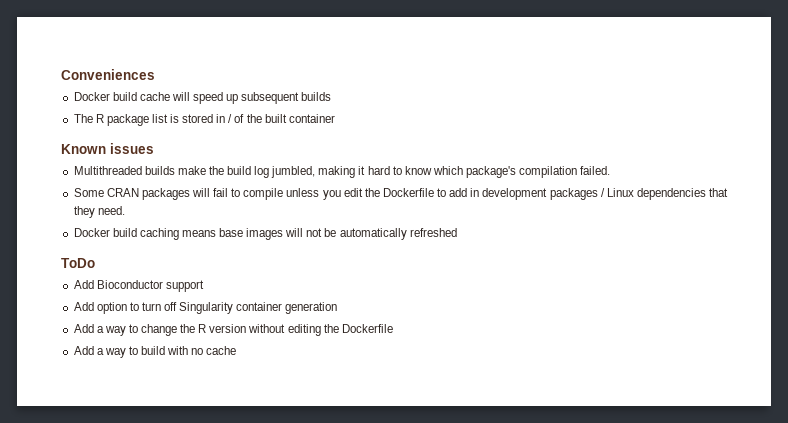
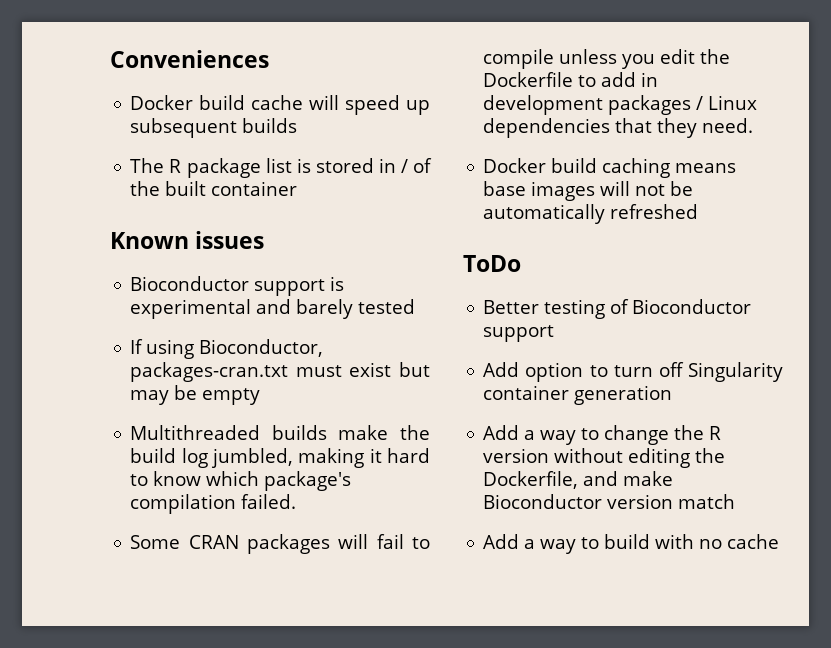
+ Bioconductor support is experimental and barely tested
+ If using Bioconductor, packages-cran.txt must exist but may be empty
- Add Bioconductor support
+ Better testing of Bioconductor support
- Add a way to change the R version without editing the Dockerfile
+ Add a way to change the R version without editing the Dockerfile, and make Bioconductor version match

